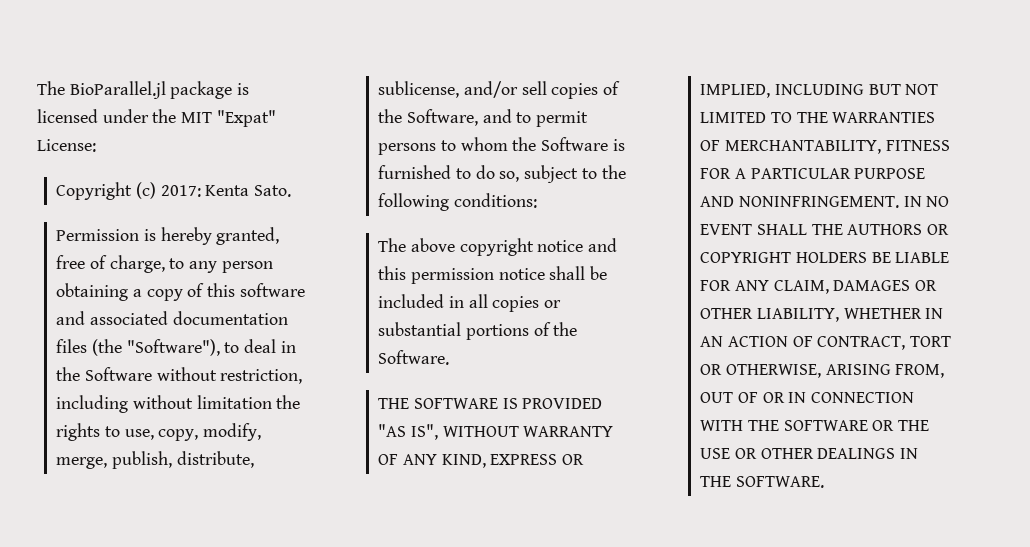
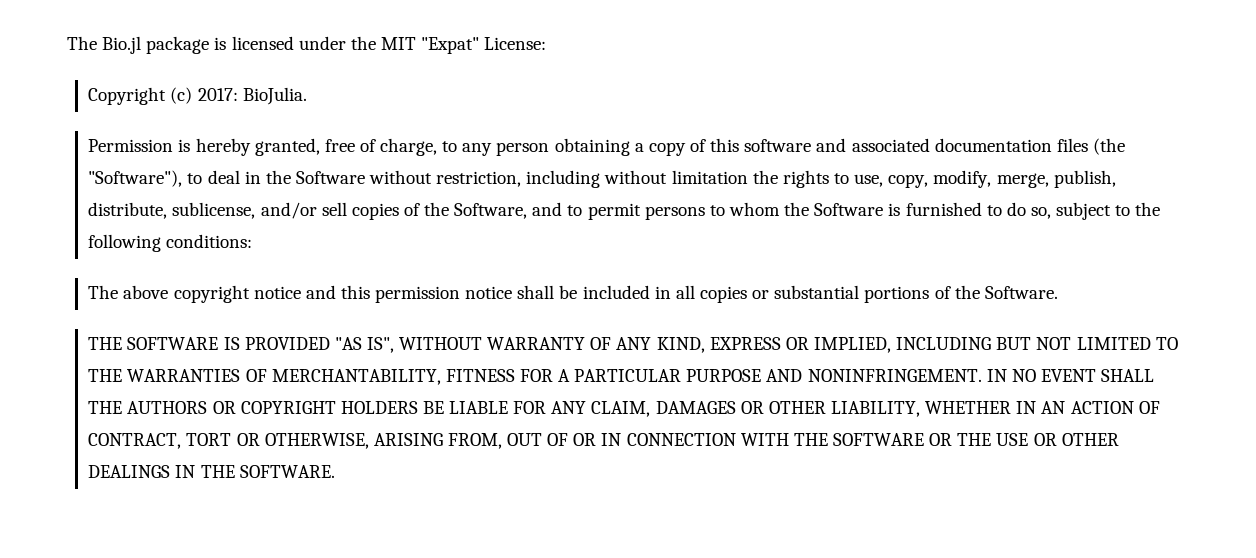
- The BioParallel.jl package is licensed under the MIT "Expat" License:
+ The Bio.jl package is licensed under the MIT "Expat" License:
- Copyright (c) 2017: Kenta Sato.
+ Copyright (c) 2017: BioJulia.

